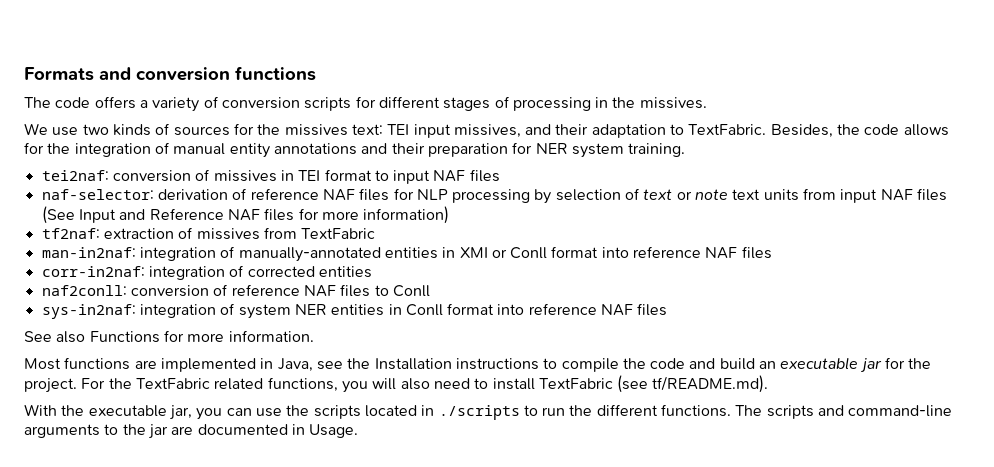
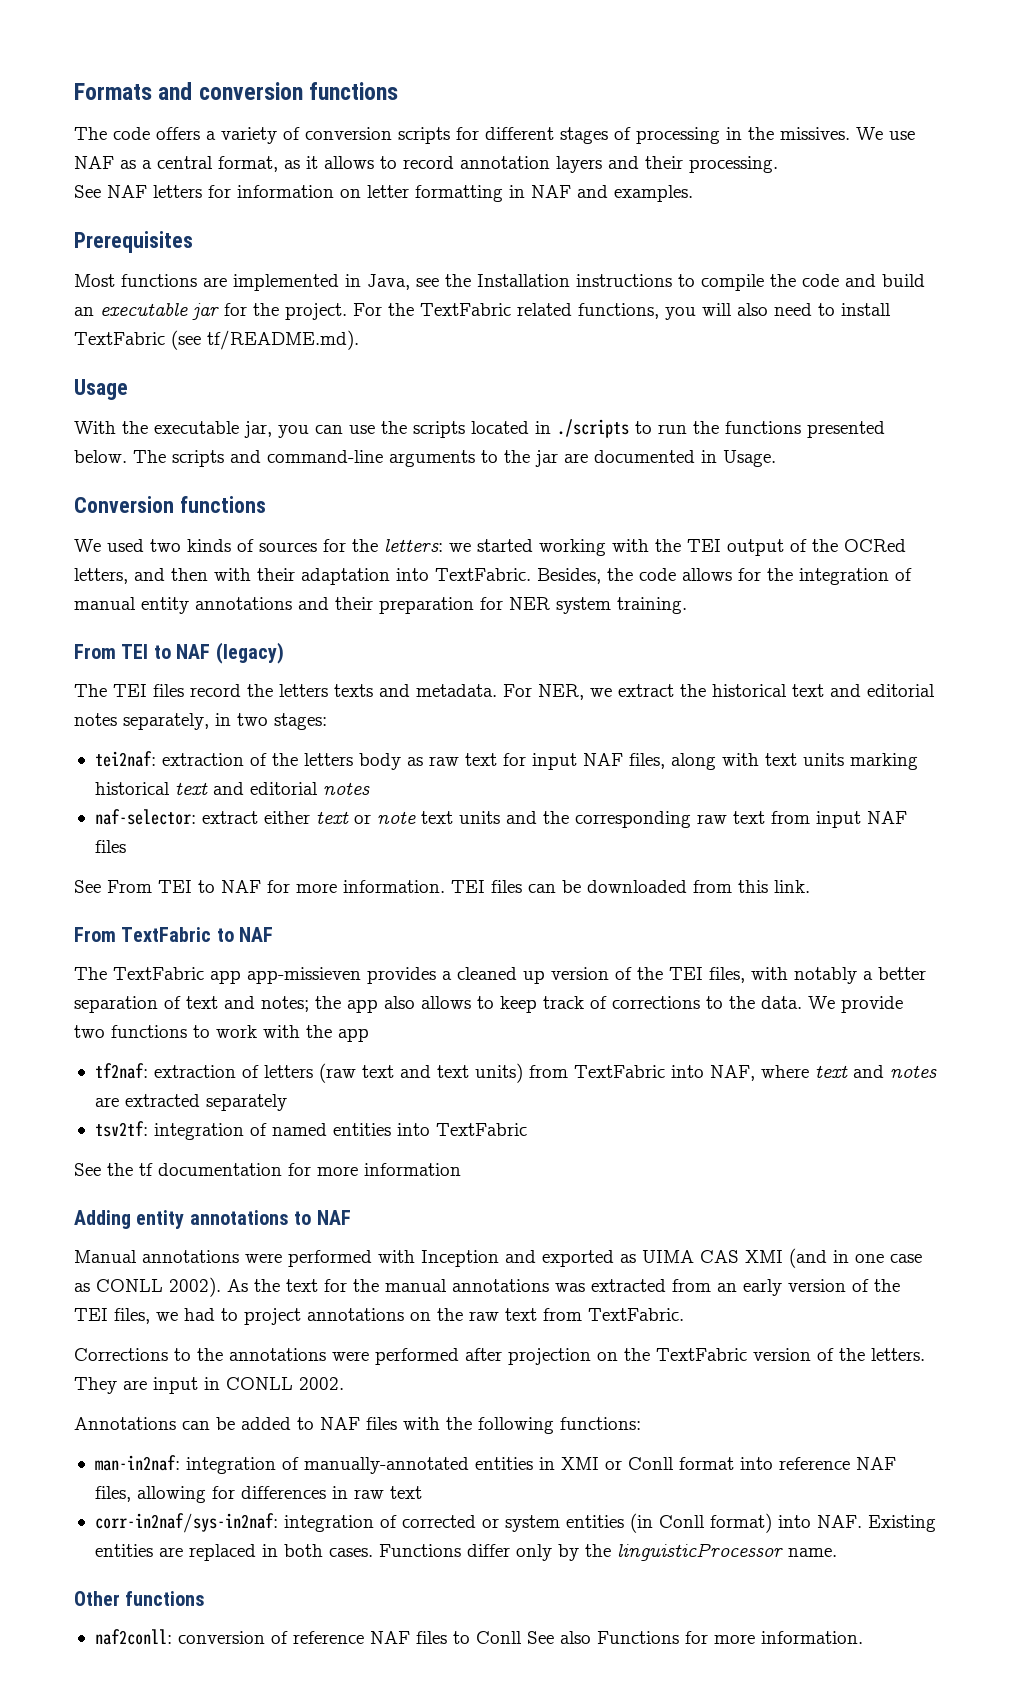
- The code offers a variety of conversion scripts for different stages of processing in the missives.
- We use two kinds of sources for the missives text: TEI input missives, and their adaptation to TextFabric. Besides, the code allows for the integration of manual entity annotations and their preparation for NER system training.
- tei2naf: conversion of missives in TEI format to input NAF files
- naf-selector: derivation of reference NAF files for NLP processing by selection of text or note text units from input NAF files (See Input and Reference NAF files for more information)
- tf2naf: extraction of missives from TextFabric
- man-in2naf: integration of manually-annotated entities in XMI or Conll format into reference NAF files
- corr-in2naf: integration of corrected entities
- naf2conll: conversion of reference NAF files to Conll
- sys-in2naf: integration of system NER entities in Conll format into reference NAF files
- See also Functions for more information.
+ The code offers a variety of conversion scripts for different stages of processing in the missives. We use NAF as a central format, as it allows to record annotation layers and their processing.
+ See NAF letters for information on letter formatting in NAF and examples.
+ Prerequisites
+ Usage
- With the executable jar, you can use the scripts located in ./scripts to run the different functions.
+ With the executable jar, you can use the scripts located in ./scripts to run the functions presented below.
+ Conversion functions
+ We used two kinds of sources for the letters: we started working with the TEI output of the OCRed letters, and then with their adaptation into TextFabric. Besides, the code allows for the integration of manual entity annotations and their preparation for NER system training.
+ From TEI to NAF (legacy)
+ The TEI files record the letters texts and metadata. For NER, we extract the historical text and editorial notes separately, in two stages:
+ tei2naf: extraction of the letters body as raw text for input NAF files, along with text units marking historical text and editorial notes
+ naf-selector: extract either text or note text units and the corresponding raw text from input NAF files
+ See From TEI to NAF for more information. TEI files can be downloaded from this link.
+ From TextFabric to NAF
+ The TextFabric app app-missieven provides a cleaned up version of the TEI files, with notably a better separation of text and notes; the app also allows to keep track of corrections to the data. We provide two functions to work with the app
+ tf2naf: extraction of letters (raw text and text units) from TextFabric into NAF, where text and notes are extracted separately
+ tsv2tf: integration of named entities into TextFabric
+ See the tf documentation for more information
+ Adding entity annotations to NAF
+ Manual annotations were performed with Inception and exported as UIMA CAS XMI (and in one case as CONLL 2002). As the text for the manual annotations was extracted from an early version of the TEI files, we had to project annotations on the raw text from TextFabric.
+ Corrections to the annotations were performed after projection on the TextFabric version of the letters. They are input in CONLL 2002.
+ Annotations can be added to NAF files with the following functions:
+ man-in2naf: integration of manually-annotated entities in XMI or Conll format into reference NAF files, allowing for differences in raw text
+ corr-in2naf/sys-in2naf: integration of corrected or system entities (in Conll format) into NAF. Existing entities are replaced in both cases. Functions differ only by the linguisticProcessor name.
+ Other functions
+ naf2conll: conversion of reference NAF files to Conll See also Functions for more information.

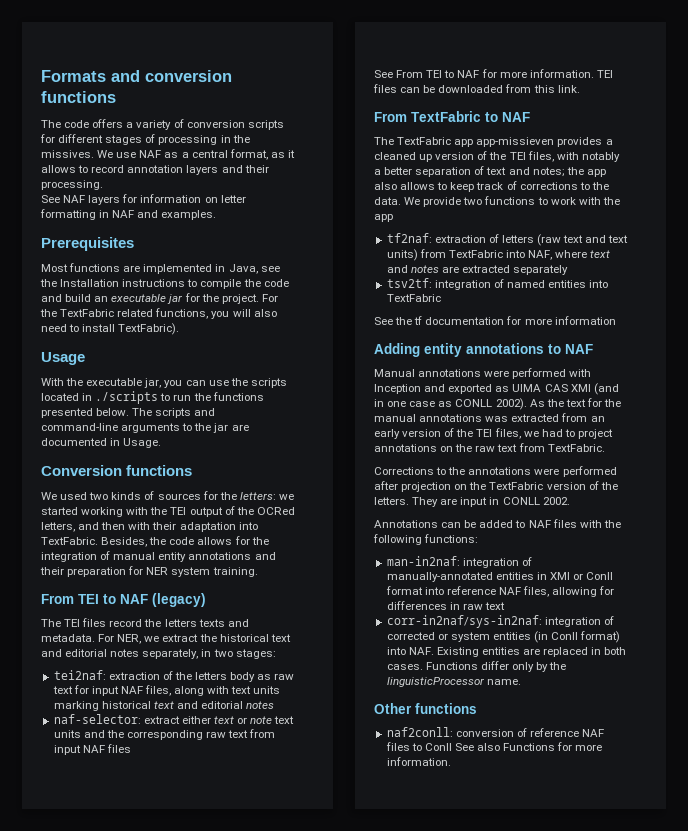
- See NAF letters for information on letter formatting in NAF and examples.
+ See NAF layers for information on letter formatting in NAF and examples.
- For the TextFabric related functions, you will also need to install TextFabric (see tf/README.md).
+ For the TextFabric related functions, you will also need to install TextFabric).

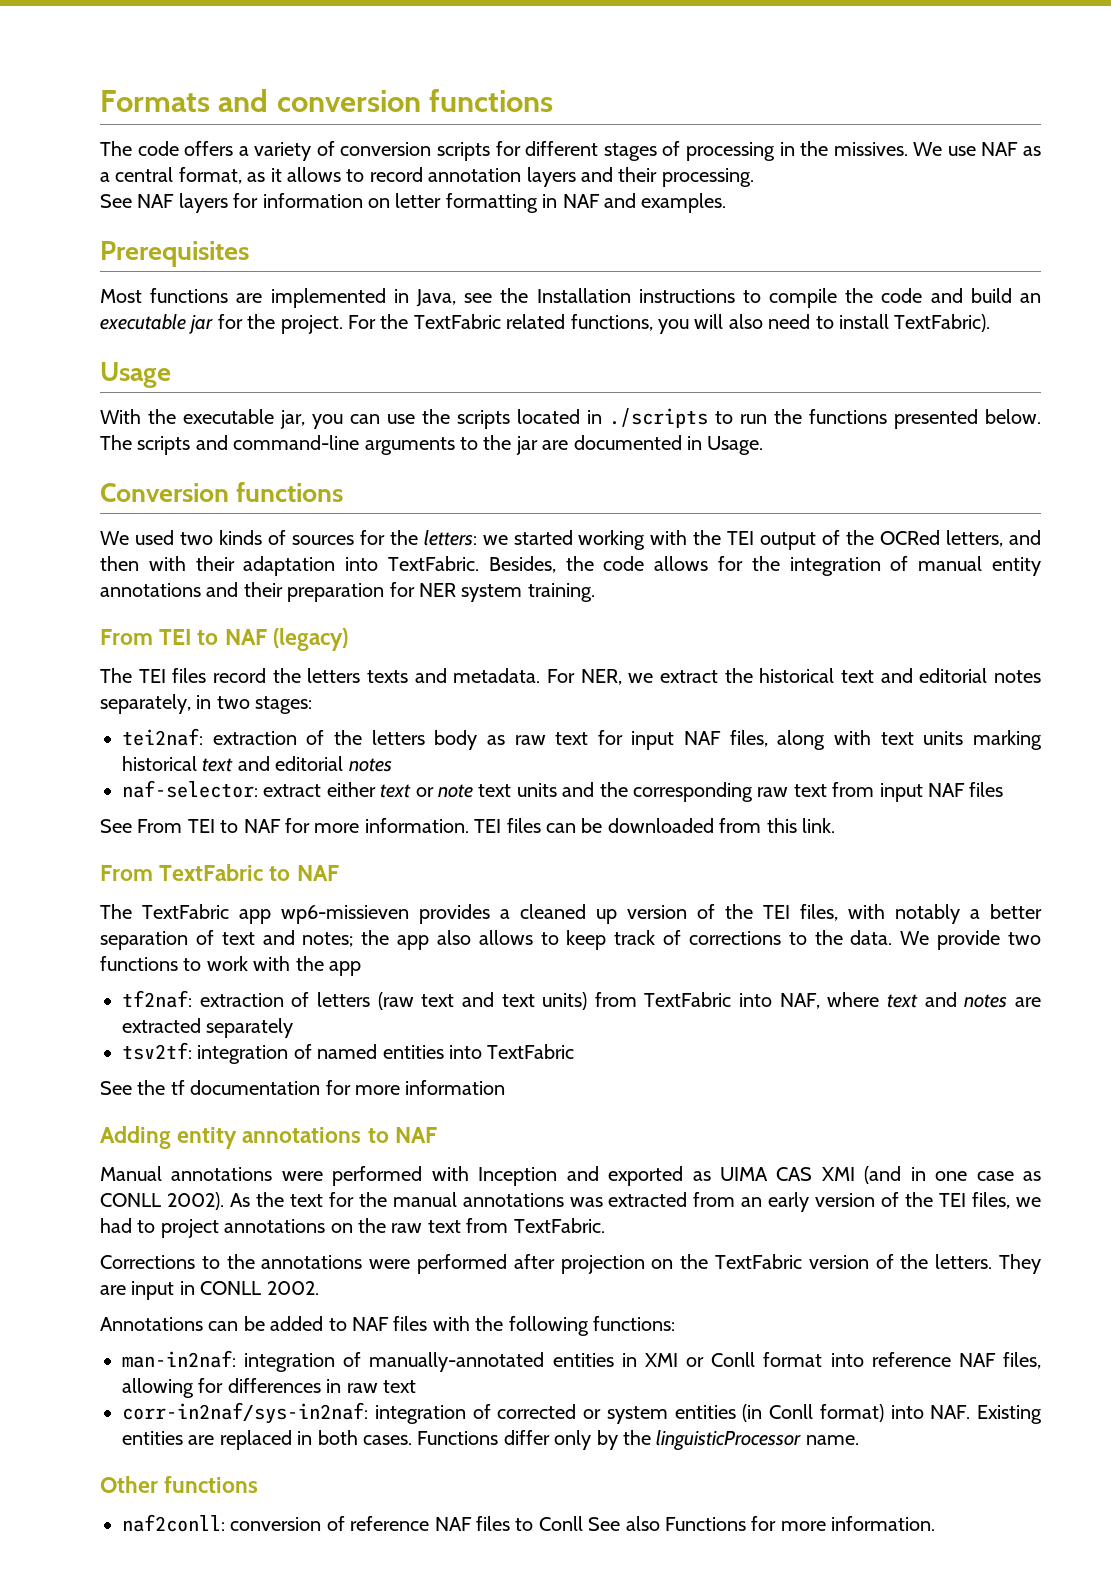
- The TextFabric app app-missieven provides a cleaned up version of the TEI files, with notably a better separation of text and notes; the app also allows to keep track of corrections to the data.
+ The TextFabric app wp6-missieven provides a cleaned up version of the TEI files, with notably a better separation of text and notes; the app also allows to keep track of corrections to the data.

